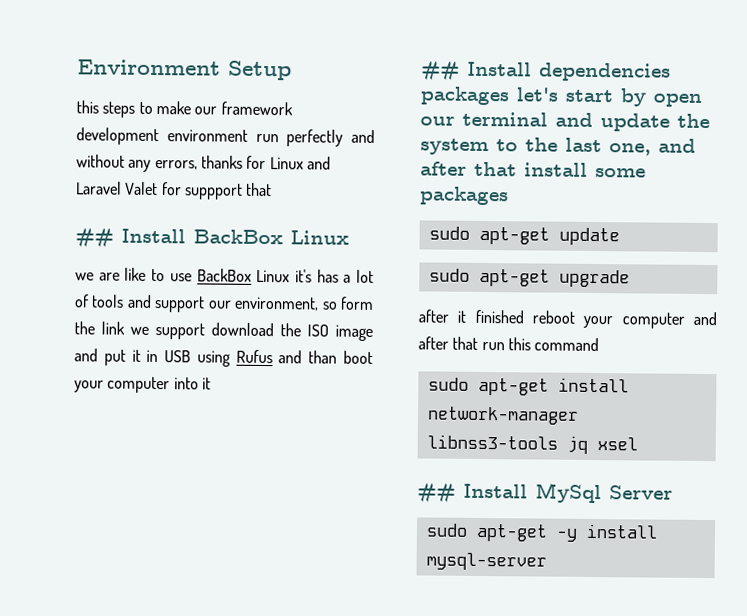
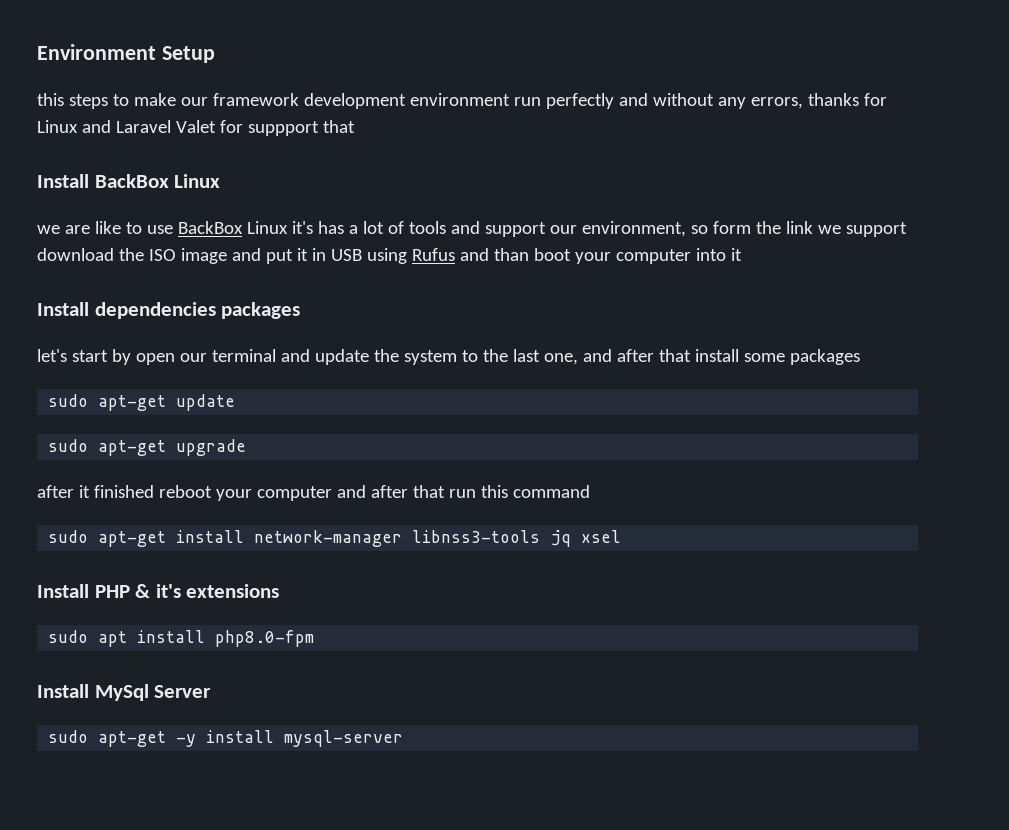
- ## Install BackBox Linux
+ Install BackBox Linux
- ## Install dependencies packages let's start by open our terminal and update the system to the last one, and after that install some packages
+ Install dependencies packages
+ let's start by open our terminal and update the system to the last one, and after that install some packages
- ## Install MySql Server
+ Install PHP & it's extensions
+ sudo apt install php8.0-fpm
+ Install MySql Server

